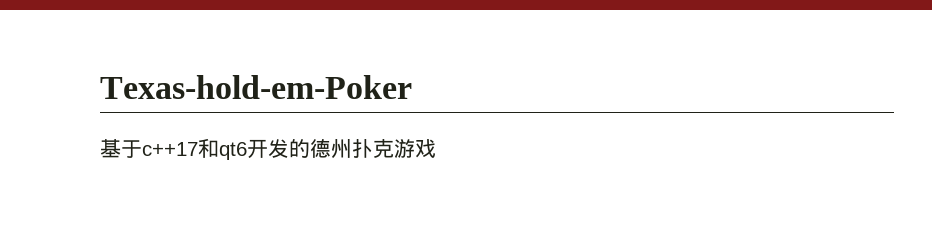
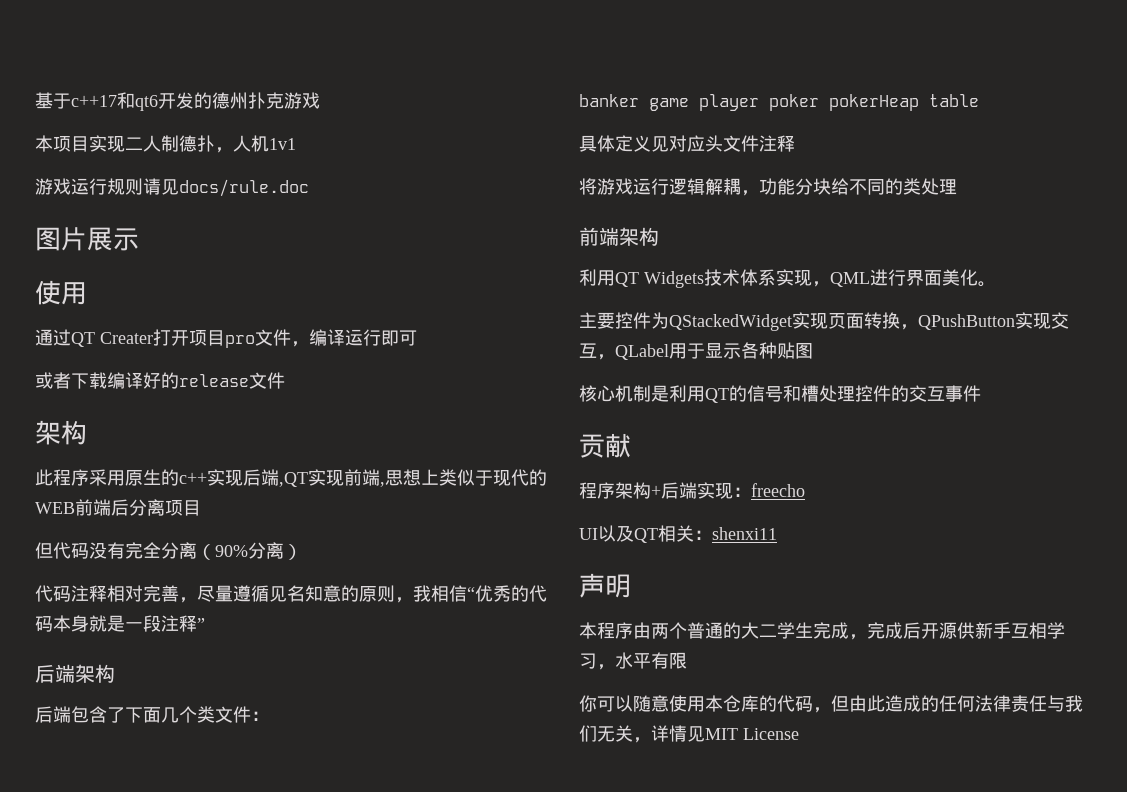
- Texas-hold-em-Poker
+ 本项目实现二人制德扑，人机1v1
+ 游戏运行规则请见docs/rule.doc
+ 图片展示
+ 使用
+ 通过QT Creater打开项目pro文件，编译运行即可
+ 或者下载编译好的release文件
+ 架构
+ 此程序采用原生的c++实现后端,QT实现前端,思想上类似于现代的WEB前端后分离项目
+ 但代码没有完全分离（90%分离）
+ 代码注释相对完善，尽量遵循见名知意的原则，我相信“优秀的代码本身就是一段注释”
+ 后端架构
+ 后端包含了下面几个类文件：
+ banker game player poker pokerHeap table
+ 具体定义见对应头文件注释
+ 将游戏运行逻辑解耦，功能分块给不同的类处理
+ 前端架构
+ 利用QT Widgets技术体系实现，QML进行界面美化。
+ 主要控件为QStackedWidget实现页面转换，QPushButton实现交互，QLabel用于显示各种贴图
+ 核心机制是利用QT的信号和槽处理控件的交互事件
+ 贡献
+ 程序架构+后端实现：freecho
+ UI以及QT相关：shenxi11
+ 声明
+ 本程序由两个普通的大二学生完成，完成后开源供新手互相学习，水平有限
+ 你可以随意使用本仓库的代码，但由此造成的任何法律责任与我们无关，详情见MIT License

